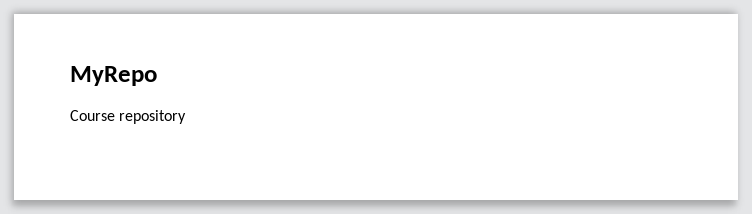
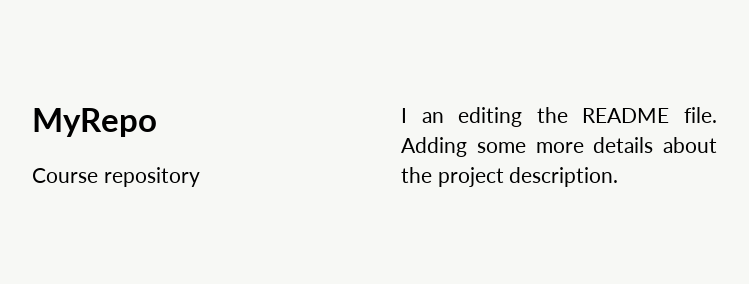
+ I an editing the README file. Adding some more details about the project description.

